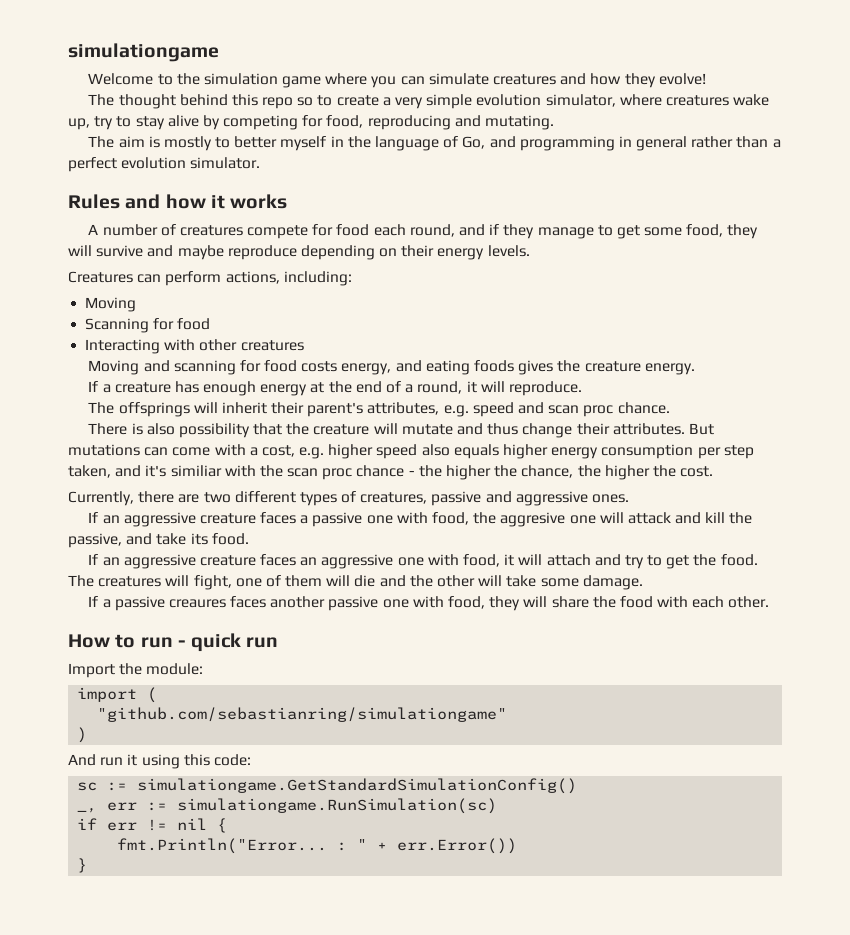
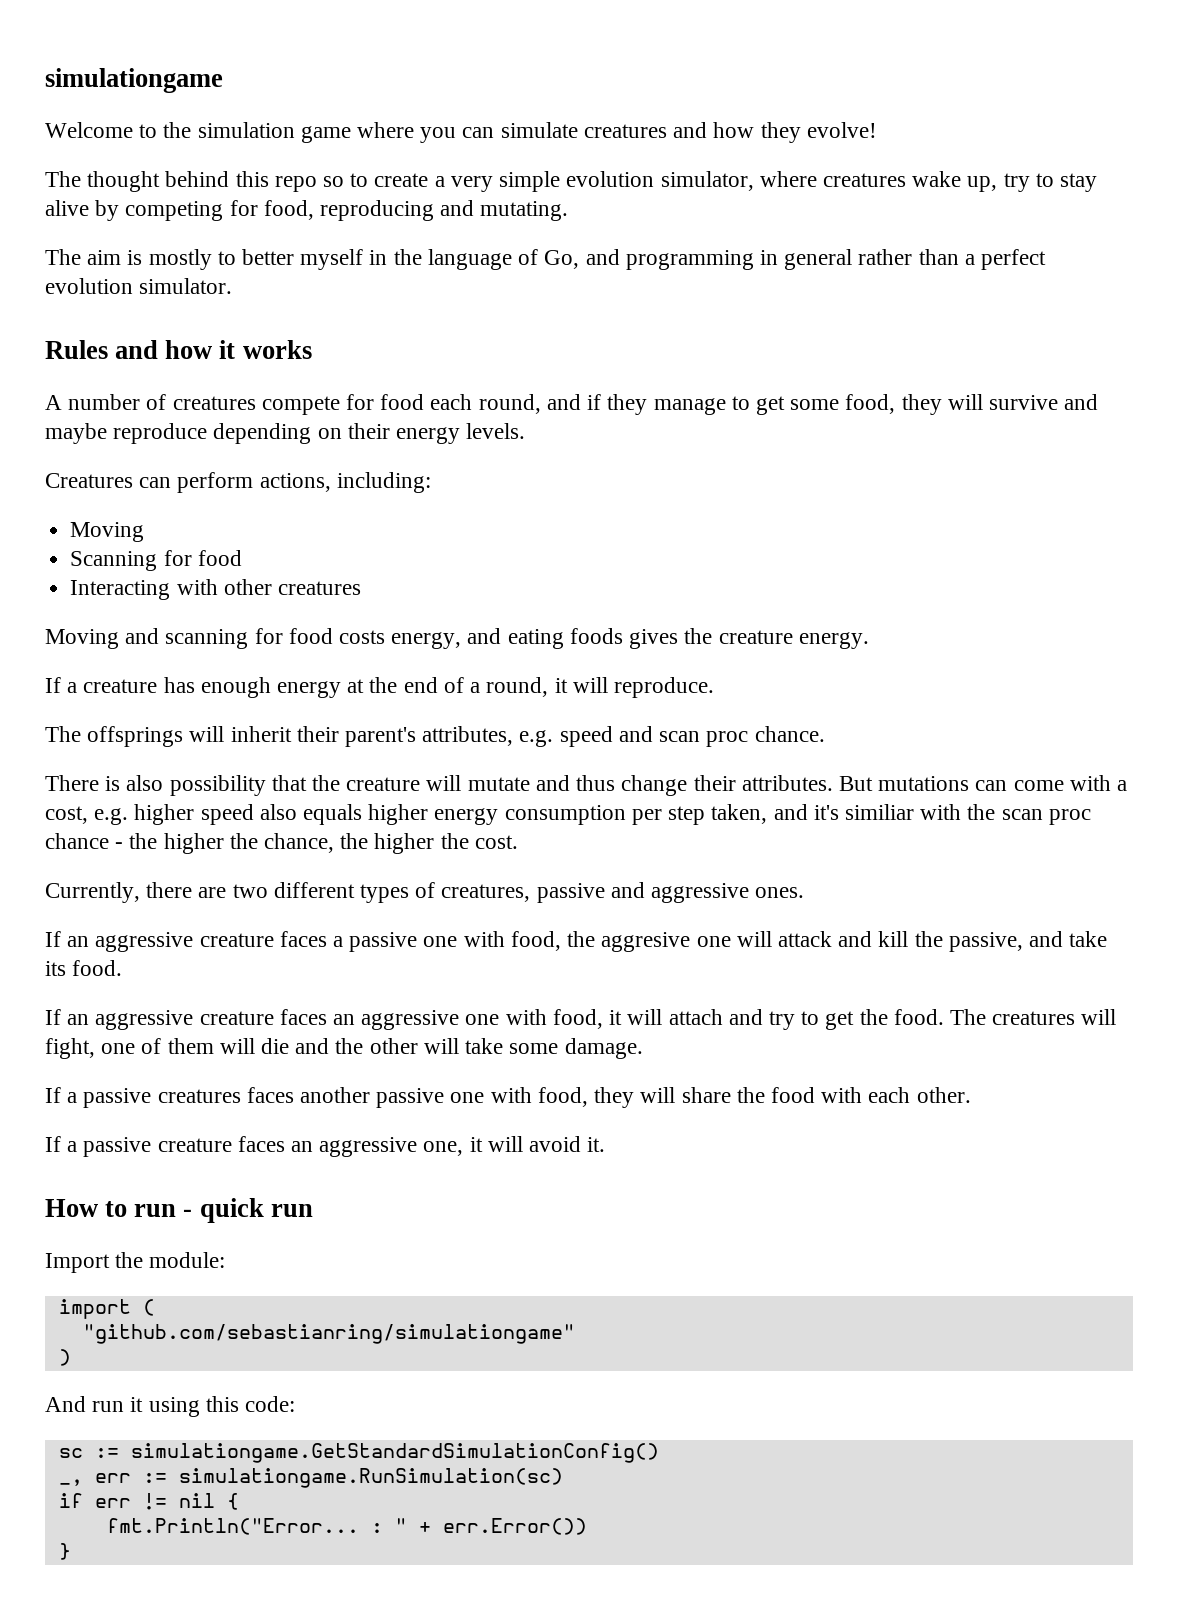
- If a passive creaures faces another passive one with food, they will share the food with each other.
+ If a passive creatures faces another passive one with food, they will share the food with each other.
+ If a passive creature faces an aggressive one, it will avoid it.

